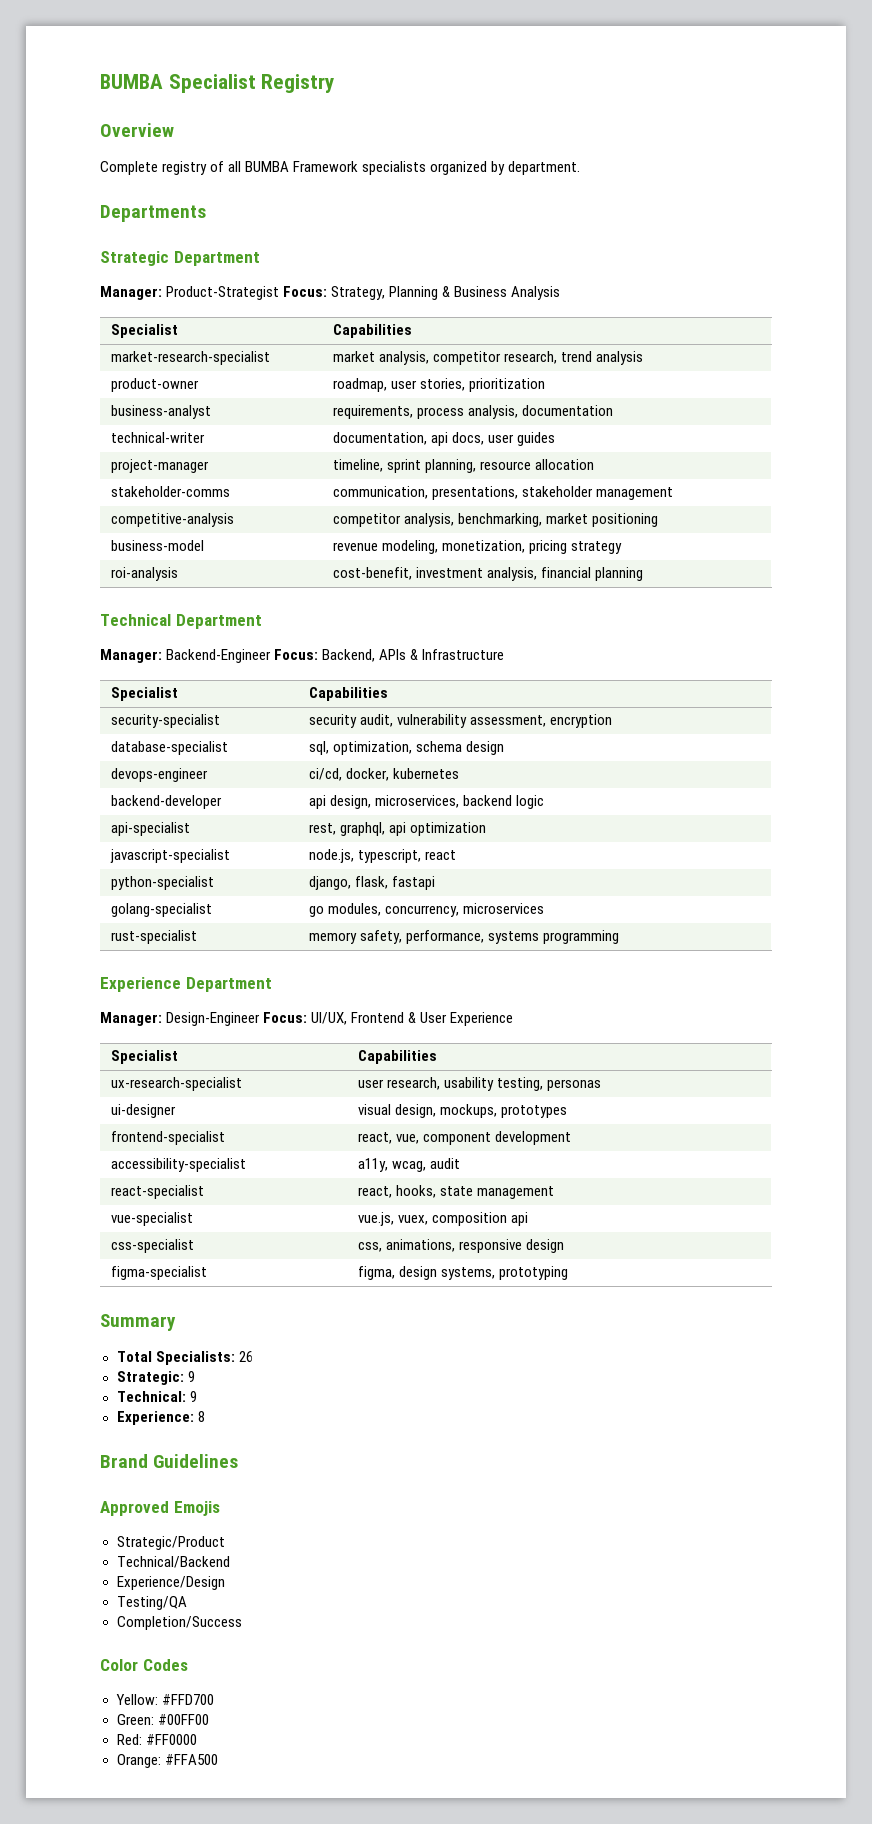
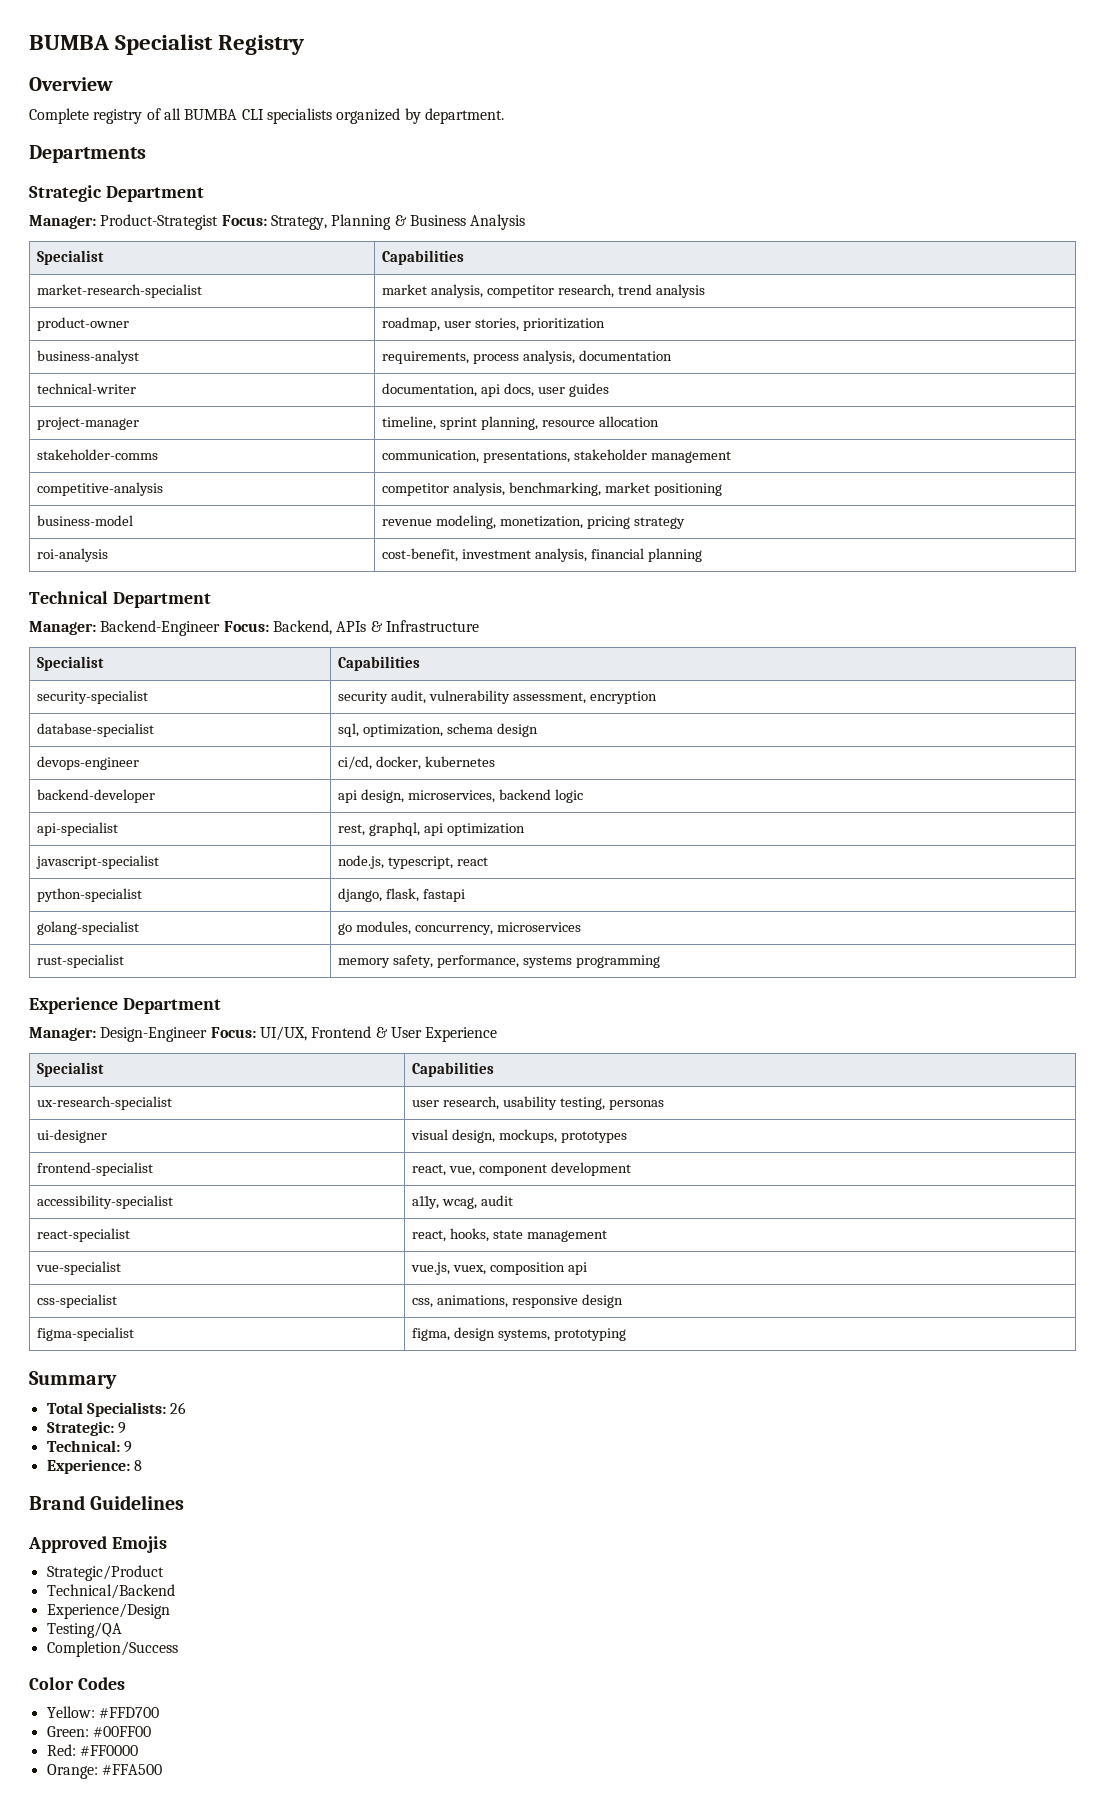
- Complete registry of all BUMBA Framework specialists organized by department.
+ Complete registry of all BUMBA CLI specialists organized by department.

